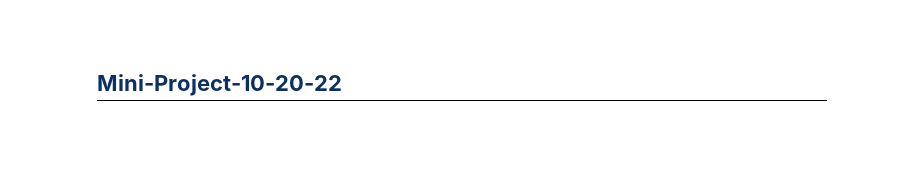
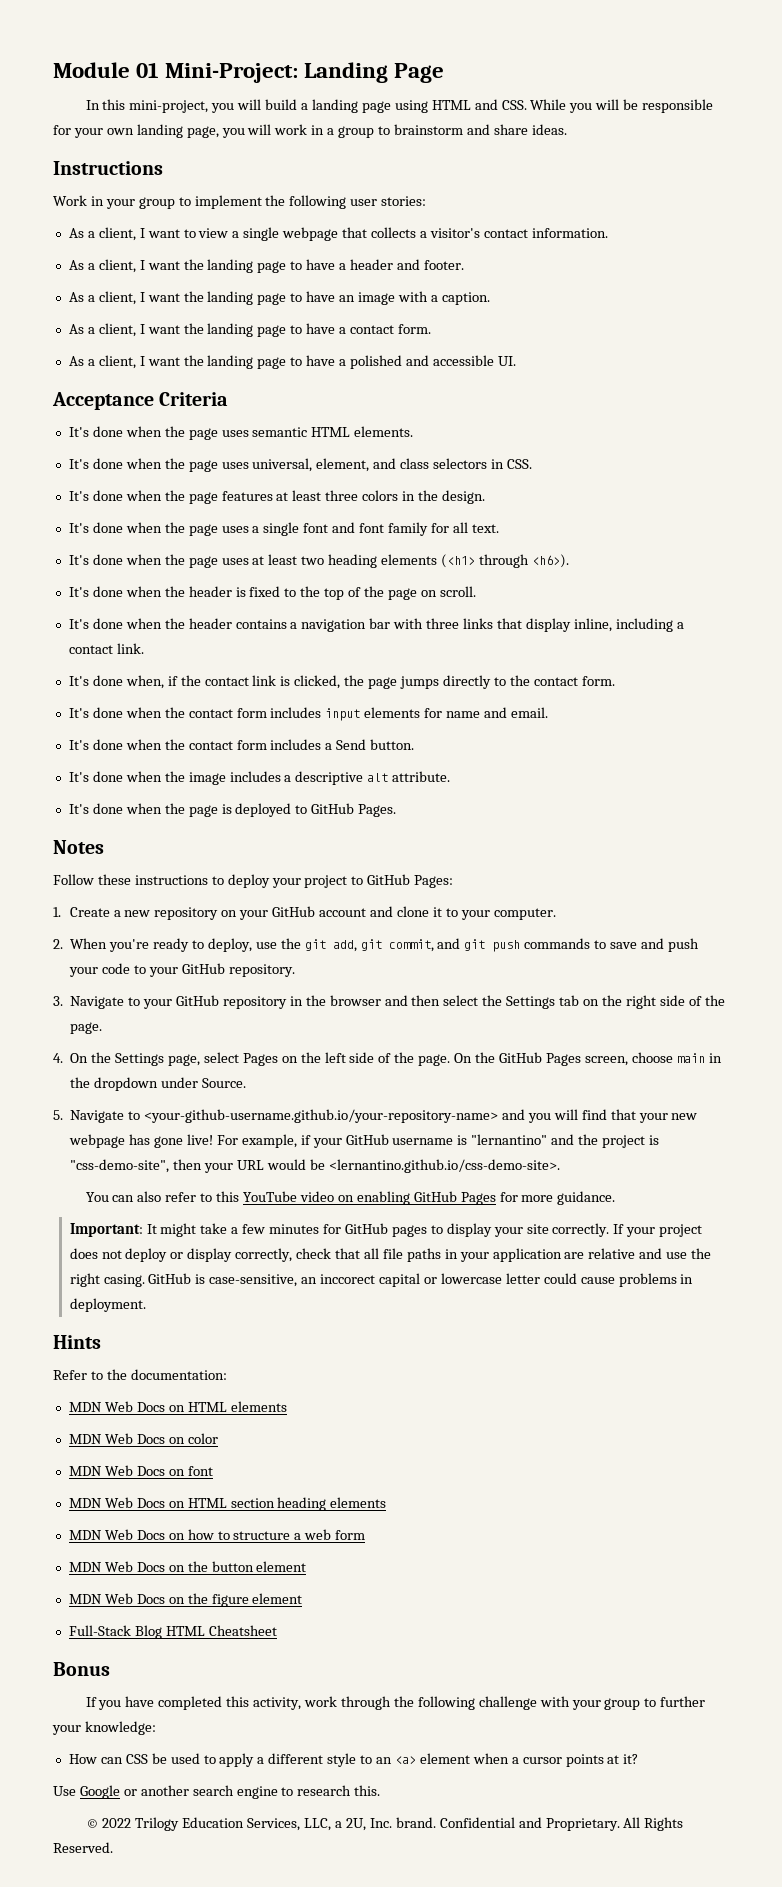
- Mini-Project-10-20-22
+ Module 01 Mini-Project: Landing Page
+ In this mini-project, you will build a landing page using HTML and CSS. While you will be responsible for your own landing page, you will work in a group to brainstorm and share ideas.
+ Instructions
+ Work in your group to implement the following user stories:
+ As a client, I want to view a single webpage that collects a visitor's contact information.
+ As a client, I want the landing page to have a header and footer.
+ As a client, I want the landing page to have an image with a caption.
+ As a client, I want the landing page to have a contact form.
+ As a client, I want the landing page to have a polished and accessible UI.
+ Acceptance Criteria
+ It's done when the page uses semantic HTML elements.
+ It's done when the page uses universal, element, and class selectors in CSS.
+ It's done when the page features at least three colors in the design.
+ It's done when the page uses a single font and font family for all text.
+ It's done when the page uses at least two heading elements (<h1> through <h6>).
+ It's done when the header is fixed to the top of the page on scroll.
+ It's done when the header contains a navigation bar with three links that display inline, including a contact link.
+ It's done when, if the contact link is clicked, the page jumps directly to the contact form.
+ It's done when the contact form includes input elements for name and email.
+ It's done when the contact form includes a Send button.
+ It's done when the image includes a descriptive alt attribute.
+ It's done when the page is deployed to GitHub Pages.
+ Notes
+ Follow these instructions to deploy your project to GitHub Pages:
+ 1. Create a new repository on your GitHub account and clone it to your computer.
+ 2. When you're ready to deploy, use the git add, git commit, and git push commands to save and push your code to your GitHub repository.
+ 3. Navigate to your GitHub repository in the browser and then select the Settings tab on the right side of the page.
+ 4. On the Settings page, select Pages on the left side of the page. On the GitHub Pages screen, choose main in the dropdown under Source.
+ 5. Navigate to <your-github-username.github.io/your-repository-name> and you will find that your new webpage has gone live! For example, if your GitHub username is "lernantino" and the project is "css-demo-site", then your URL would be <lernantino.github.io/css-demo-site>.
+ You can also refer to this YouTube video on enabling GitHub Pages for more guidance.
+ Important: It might take a few minutes for GitHub pages to display your site correctly. If your project does not deploy or display correctly, check that all file paths in your application are relative and use the right casing. GitHub is case-sensitive, an inccorect capital or lowercase letter could cause problems in deployment.
+ Hints
+ Refer to the documentation:
+ MDN Web Docs on HTML elements
+ MDN Web Docs on color
+ MDN Web Docs on font
+ MDN Web Docs on HTML section heading elements
+ MDN Web Docs on how to structure a web form
+ MDN Web Docs on the button element
+ MDN Web Docs on the figure element
+ Full-Stack Blog HTML Cheatsheet
+ Bonus
+ If you have completed this activity, work through the following challenge with your group to further your knowledge:
+ How can CSS be used to apply a different style to an <a> element when a cursor points at it?
+ Use Google or another search engine to research this.
+ © 2022 Trilogy Education Services, LLC, a 2U, Inc. brand. Confidential and Proprietary. All Rights Reserved.

